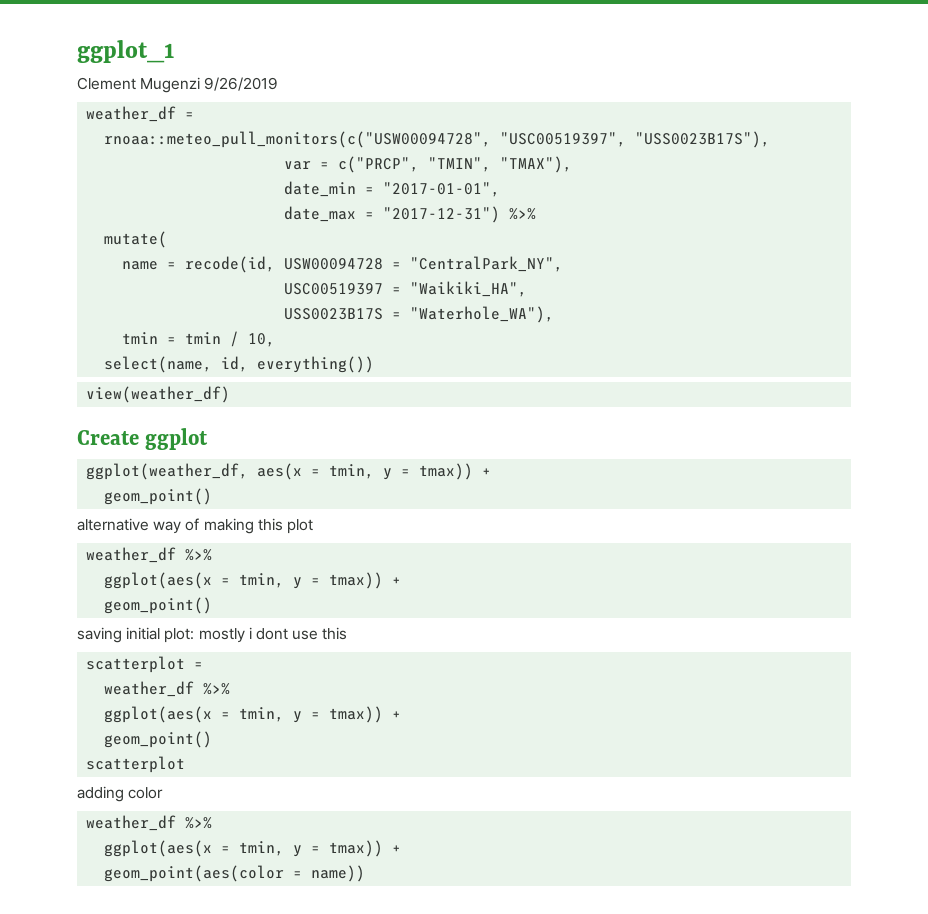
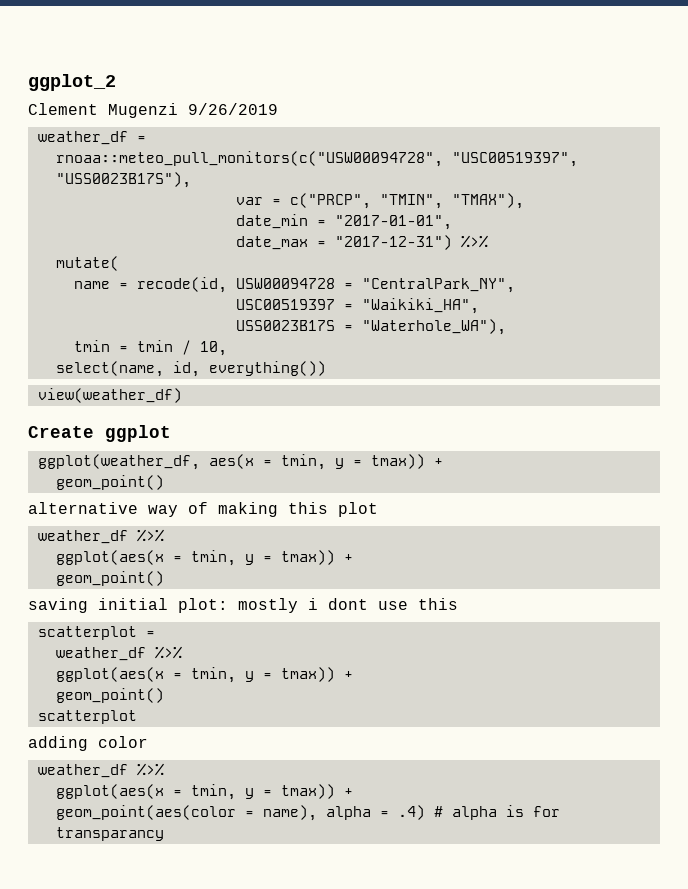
- ggplot_1
+ ggplot_2
- geom_point(aes(color = name))
+ geom_point(aes(color = name), alpha = .4) # alpha is for transparancy

